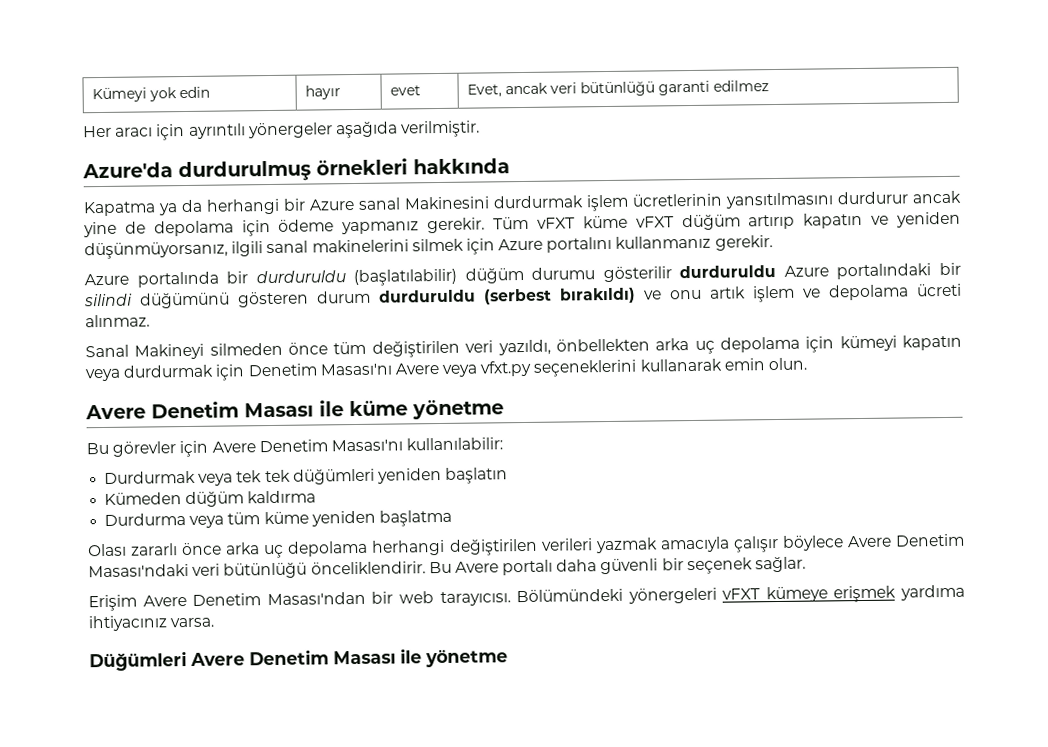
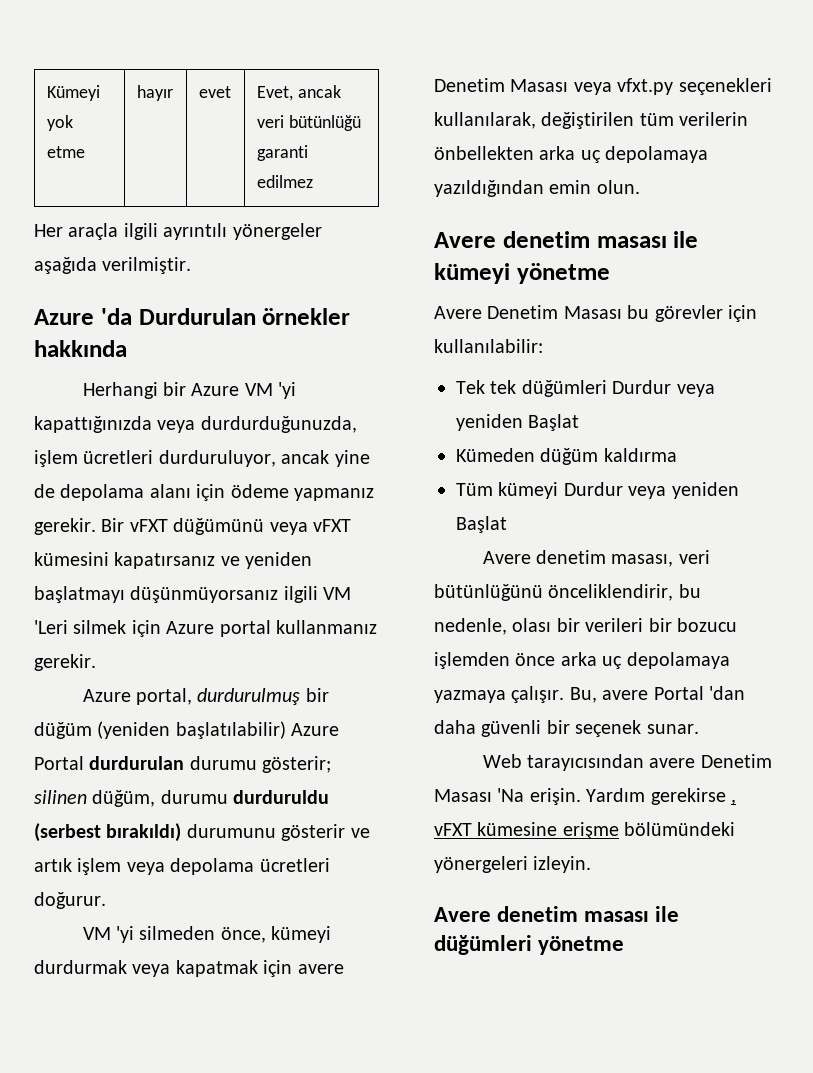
- Kümeyi yok edin | hayır | evet | Evet, ancak veri bütünlüğü garanti edilmez
+ Kümeyi yok etme | hayır | evet | Evet, ancak veri bütünlüğü garanti edilmez
- Her aracı için ayrıntılı yönergeler aşağıda verilmiştir.
+ Her araçla ilgili ayrıntılı yönergeler aşağıda verilmiştir.
- Azure'da durdurulmuş örnekleri hakkında
- Kapatma ya da herhangi bir Azure sanal Makinesini durdurmak işlem ücretlerinin yansıtılmasını durdurur ancak yine de depolama için ödeme yapmanız gerekir.
+ Azure 'da Durdurulan örnekler hakkında
+ Herhangi bir Azure VM 'yi kapattığınızda veya durdurduğunuzda, işlem ücretleri durduruluyor, ancak yine de depolama alanı için ödeme yapmanız gerekir.
- Tüm vFXT küme vFXT düğüm artırıp kapatın ve yeniden düşünmüyorsanız, ilgili sanal makinelerini silmek için Azure portalını kullanmanız gerekir.
+ Bir vFXT düğümünü veya vFXT kümesini kapatırsanız ve yeniden başlatmayı düşünmüyorsanız ilgili VM 'Leri silmek için Azure portal kullanmanız gerekir.
- Azure portalında bir durduruldu (başlatılabilir) düğüm durumu gösterilir durduruldu Azure portalındaki bir silindi düğümünü gösteren durum durduruldu (serbest bırakıldı) ve onu artık işlem ve depolama ücreti alınmaz.
- Sanal Makineyi silmeden önce tüm değiştirilen veri yazıldı, önbellekten arka uç depolama için kümeyi kapatın veya durdurmak için Denetim Masası'nı Avere veya vfxt.py seçeneklerini kullanarak emin olun.
- Avere Denetim Masası ile küme yönetme
- Bu görevler için Avere Denetim Masası'nı kullanılabilir:
- Durdurmak veya tek tek düğümleri yeniden başlatın
+ Azure portal, durdurulmuş bir düğüm (yeniden başlatılabilir) Azure Portal durdurulan durumu gösterir; silinen düğüm, durumu durduruldu (serbest bırakıldı) durumunu gösterir ve artık işlem veya depolama ücretleri doğurur.
+ VM 'yi silmeden önce, kümeyi durdurmak veya kapatmak için avere Denetim Masası veya vfxt.py seçenekleri kullanılarak, değiştirilen tüm verilerin önbellekten arka uç depolamaya yazıldığından emin olun.
+ Avere denetim masası ile kümeyi yönetme
+ Avere Denetim Masası bu görevler için kullanılabilir:
+ Tek tek düğümleri Durdur veya yeniden Başlat
  Kümeden düğüm kaldırma
- Durdurma veya tüm küme yeniden başlatma
- Olası zararlı önce arka uç depolama herhangi değiştirilen verileri yazmak amacıyla çalışır böylece Avere Denetim Masası'ndaki veri bütünlüğü önceliklendirir. Bu Avere portalı daha güvenli bir seçenek sağlar.
- Erişim Avere Denetim Masası'ndan bir web tarayıcısı. Bölümündeki yönergeleri vFXT kümeye erişmek yardıma ihtiyacınız varsa.
- Düğümleri Avere Denetim Masası ile yönetme
+ Tüm kümeyi Durdur veya yeniden Başlat
+ Avere denetim masası, veri bütünlüğünü önceliklendirir, bu nedenle, olası bir verileri bir bozucu işlemden önce arka uç depolamaya yazmaya çalışır. Bu, avere Portal 'dan daha güvenli bir seçenek sunar.
+ Web tarayıcısından avere Denetim Masası 'Na erişin. Yardım gerekirse , vFXT kümesine erişme bölümündeki yönergeleri izleyin.
+ Avere denetim masası ile düğümleri yönetme

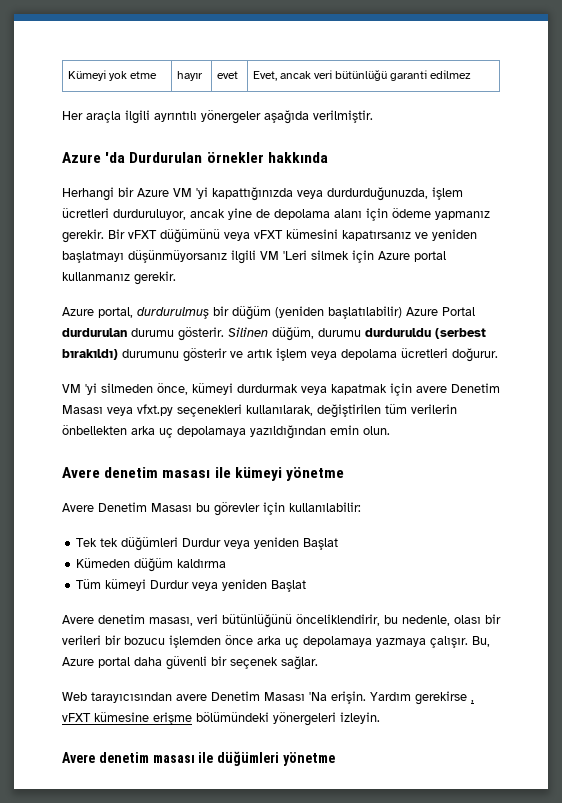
- Azure portal, durdurulmuş bir düğüm (yeniden başlatılabilir) Azure Portal durdurulan durumu gösterir; silinen düğüm, durumu durduruldu (serbest bırakıldı) durumunu gösterir ve artık işlem veya depolama ücretleri doğurur.
+ Azure portal, durdurulmuş bir düğüm (yeniden başlatılabilir) Azure Portal durdurulan durumu gösterir. Silinen düğüm, durumu durduruldu (serbest bırakıldı) durumunu gösterir ve artık işlem veya depolama ücretleri doğurur.
- Bu, avere Portal 'dan daha güvenli bir seçenek sunar.
+ Bu, Azure portal daha güvenli bir seçenek sağlar.

